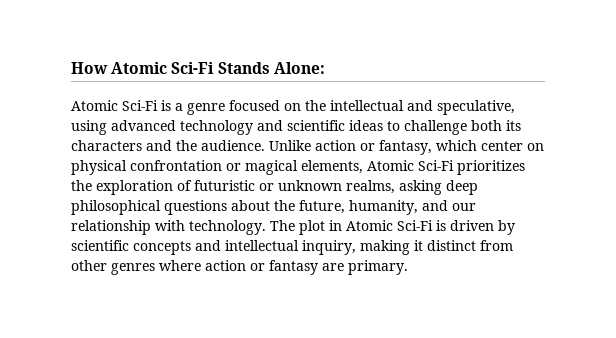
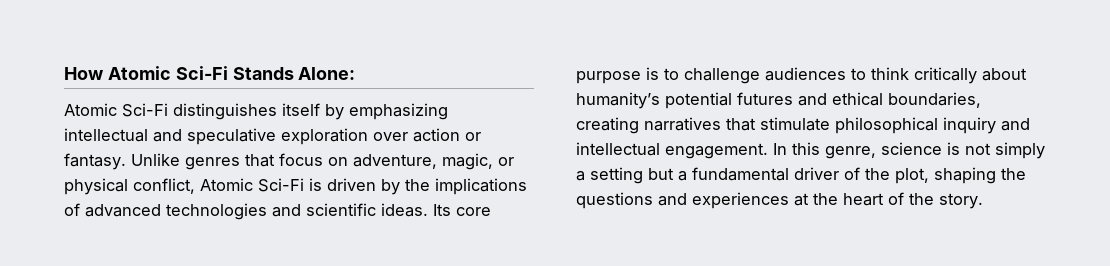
- Atomic Sci-Fi is a genre focused on the intellectual and speculative, using advanced technology and scientific ideas to challenge both its characters and the audience. Unlike action or fantasy, which center on physical confrontation or magical elements, Atomic Sci-Fi prioritizes the exploration of futuristic or unknown realms, asking deep philosophical questions about the future, humanity, and our relationship with technology. The plot in Atomic Sci-Fi is driven by scientific concepts and intellectual inquiry, making it distinct from other genres where action or fantasy are primary.
+ Atomic Sci-Fi distinguishes itself by emphasizing intellectual and speculative exploration over action or fantasy. Unlike genres that focus on adventure, magic, or physical conflict, Atomic Sci-Fi is driven by the implications of advanced technologies and scientific ideas. Its core purpose is to challenge audiences to think critically about humanity’s potential futures and ethical boundaries, creating narratives that stimulate philosophical inquiry and intellectual engagement. In this genre, science is not simply a setting but a fundamental driver of the plot, shaping the questions and experiences at the heart of the story.

